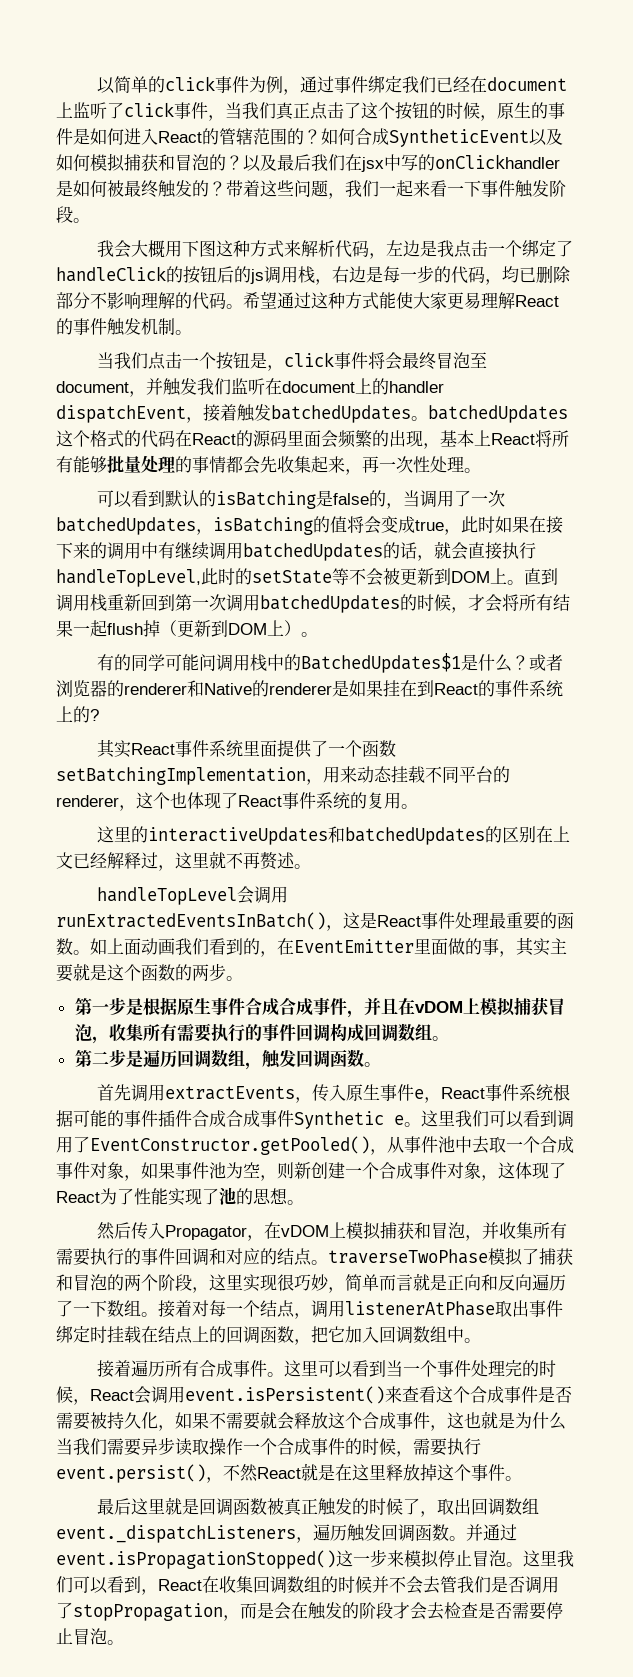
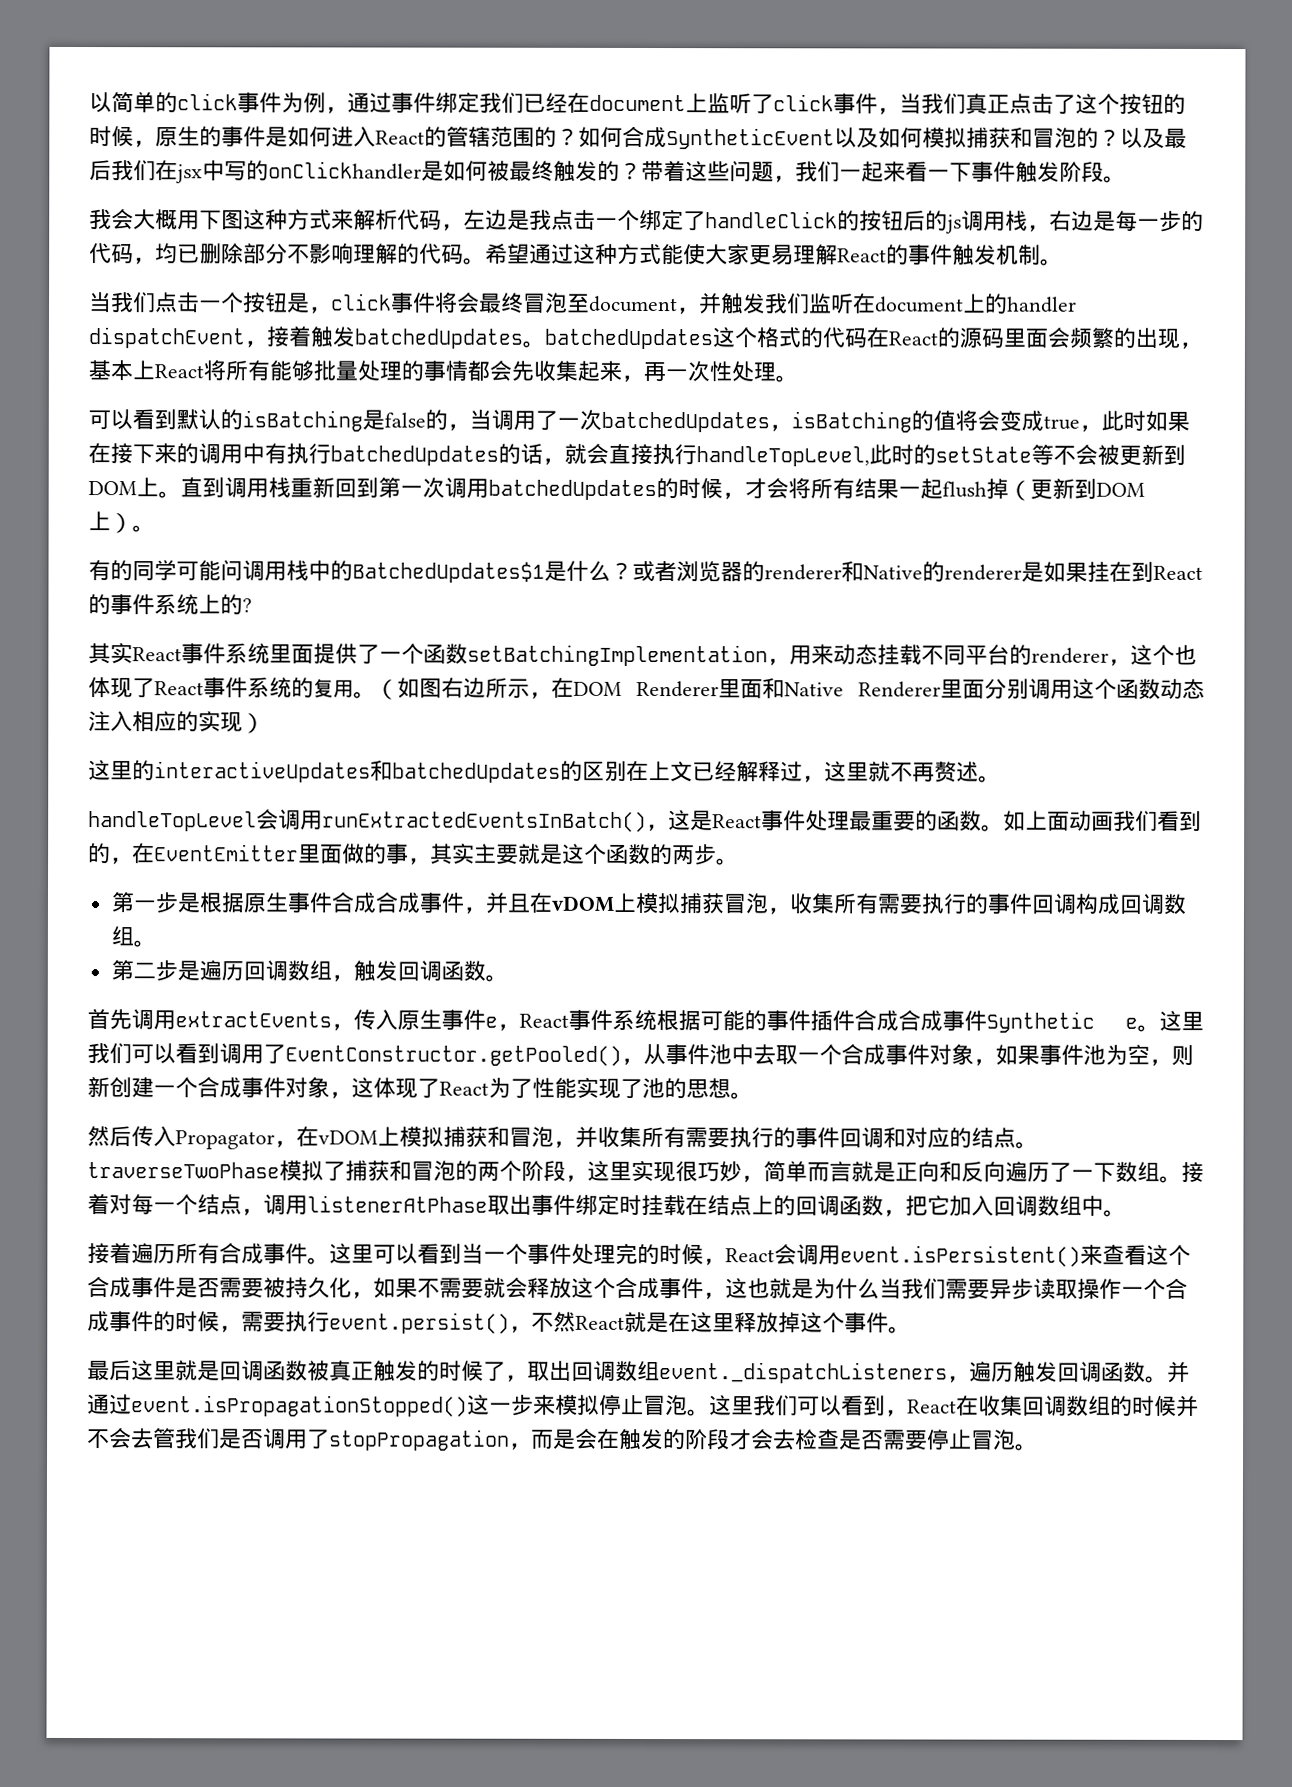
- 可以看到默认的isBatching是false的，当调用了一次batchedUpdates，isBatching的值将会变成true，此时如果在接下来的调用中有继续调用batchedUpdates的话，就会直接执行handleTopLevel,此时的setState等不会被更新到DOM上。
+ 可以看到默认的isBatching是false的，当调用了一次batchedUpdates，isBatching的值将会变成true，此时如果在接下来的调用中有执行batchedUpdates的话，就会直接执行handleTopLevel,此时的setState等不会被更新到DOM上。
+ （如图右边所示，在DOM Renderer里面和Native Renderer里面分别调用这个函数动态注入相应的实现）

